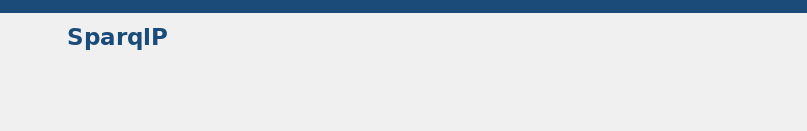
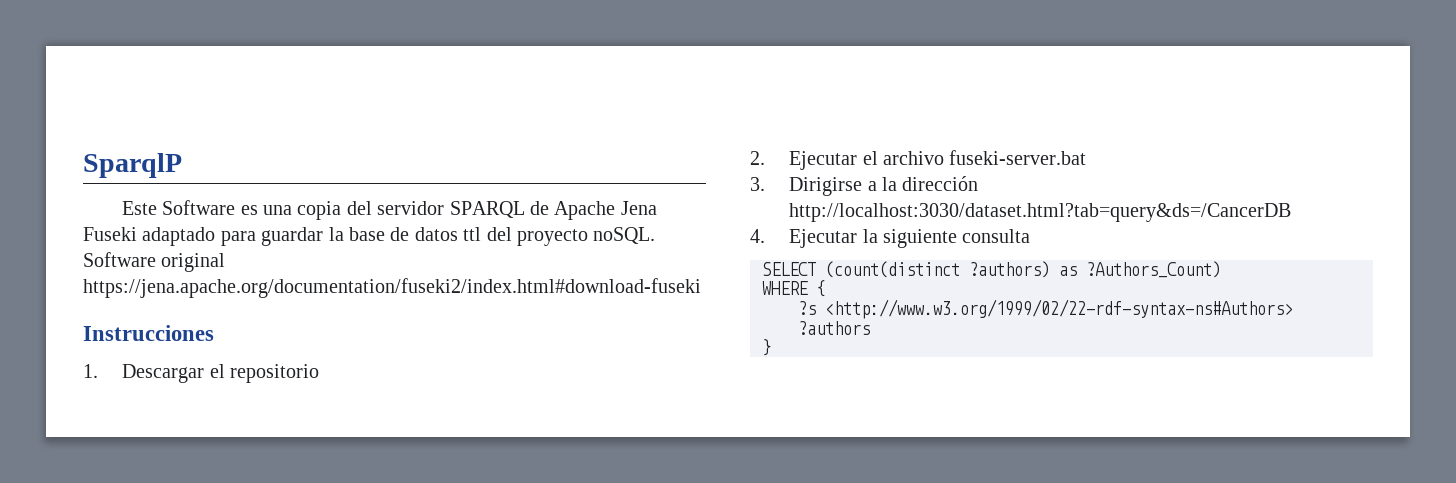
+ Este Software es una copia del servidor SPARQL de Apache Jena Fuseki adaptado para guardar la base de datos ttl del proyecto noSQL. Software original https://jena.apache.org/documentation/fuseki2/index.html#download-fuseki
+ Instrucciones
+ 1. Descargar el repositorio
+ 2. Ejecutar el archivo fuseki-server.bat
+ 3. Dirigirse a la dirección http://localhost:3030/dataset.html?tab=query&ds=/CancerDB
+ 4. Ejecutar la siguiente consulta
+ SELECT (count(distinct ?authors) as ?Authors_Count)
+ WHERE {
+ ?s <http://www.w3.org/1999/02/22-rdf-syntax-ns#Authors> ?authors
+ }

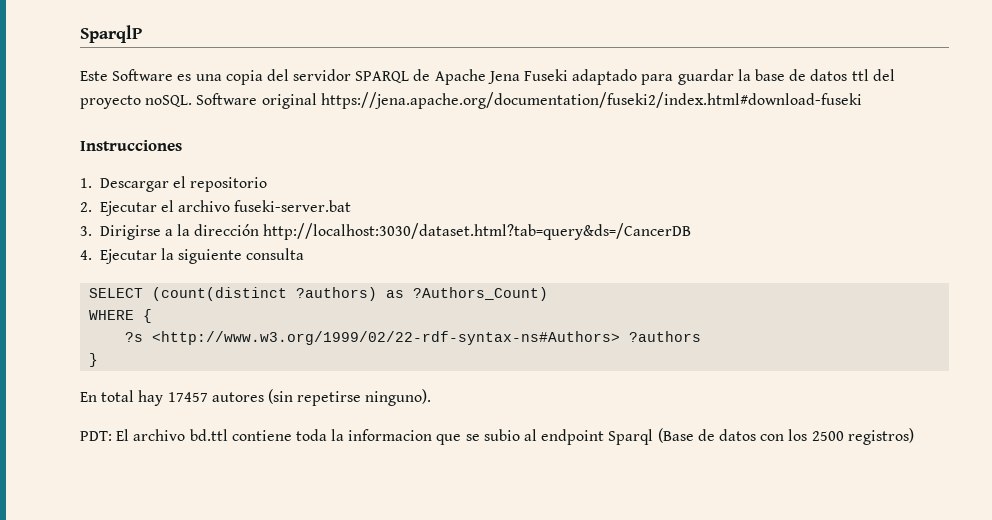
+ En total hay 17457 autores (sin repetirse ninguno).
+ PDT: El archivo bd.ttl contiene toda la informacion que se subio al endpoint Sparql (Base de datos con los 2500 registros)

